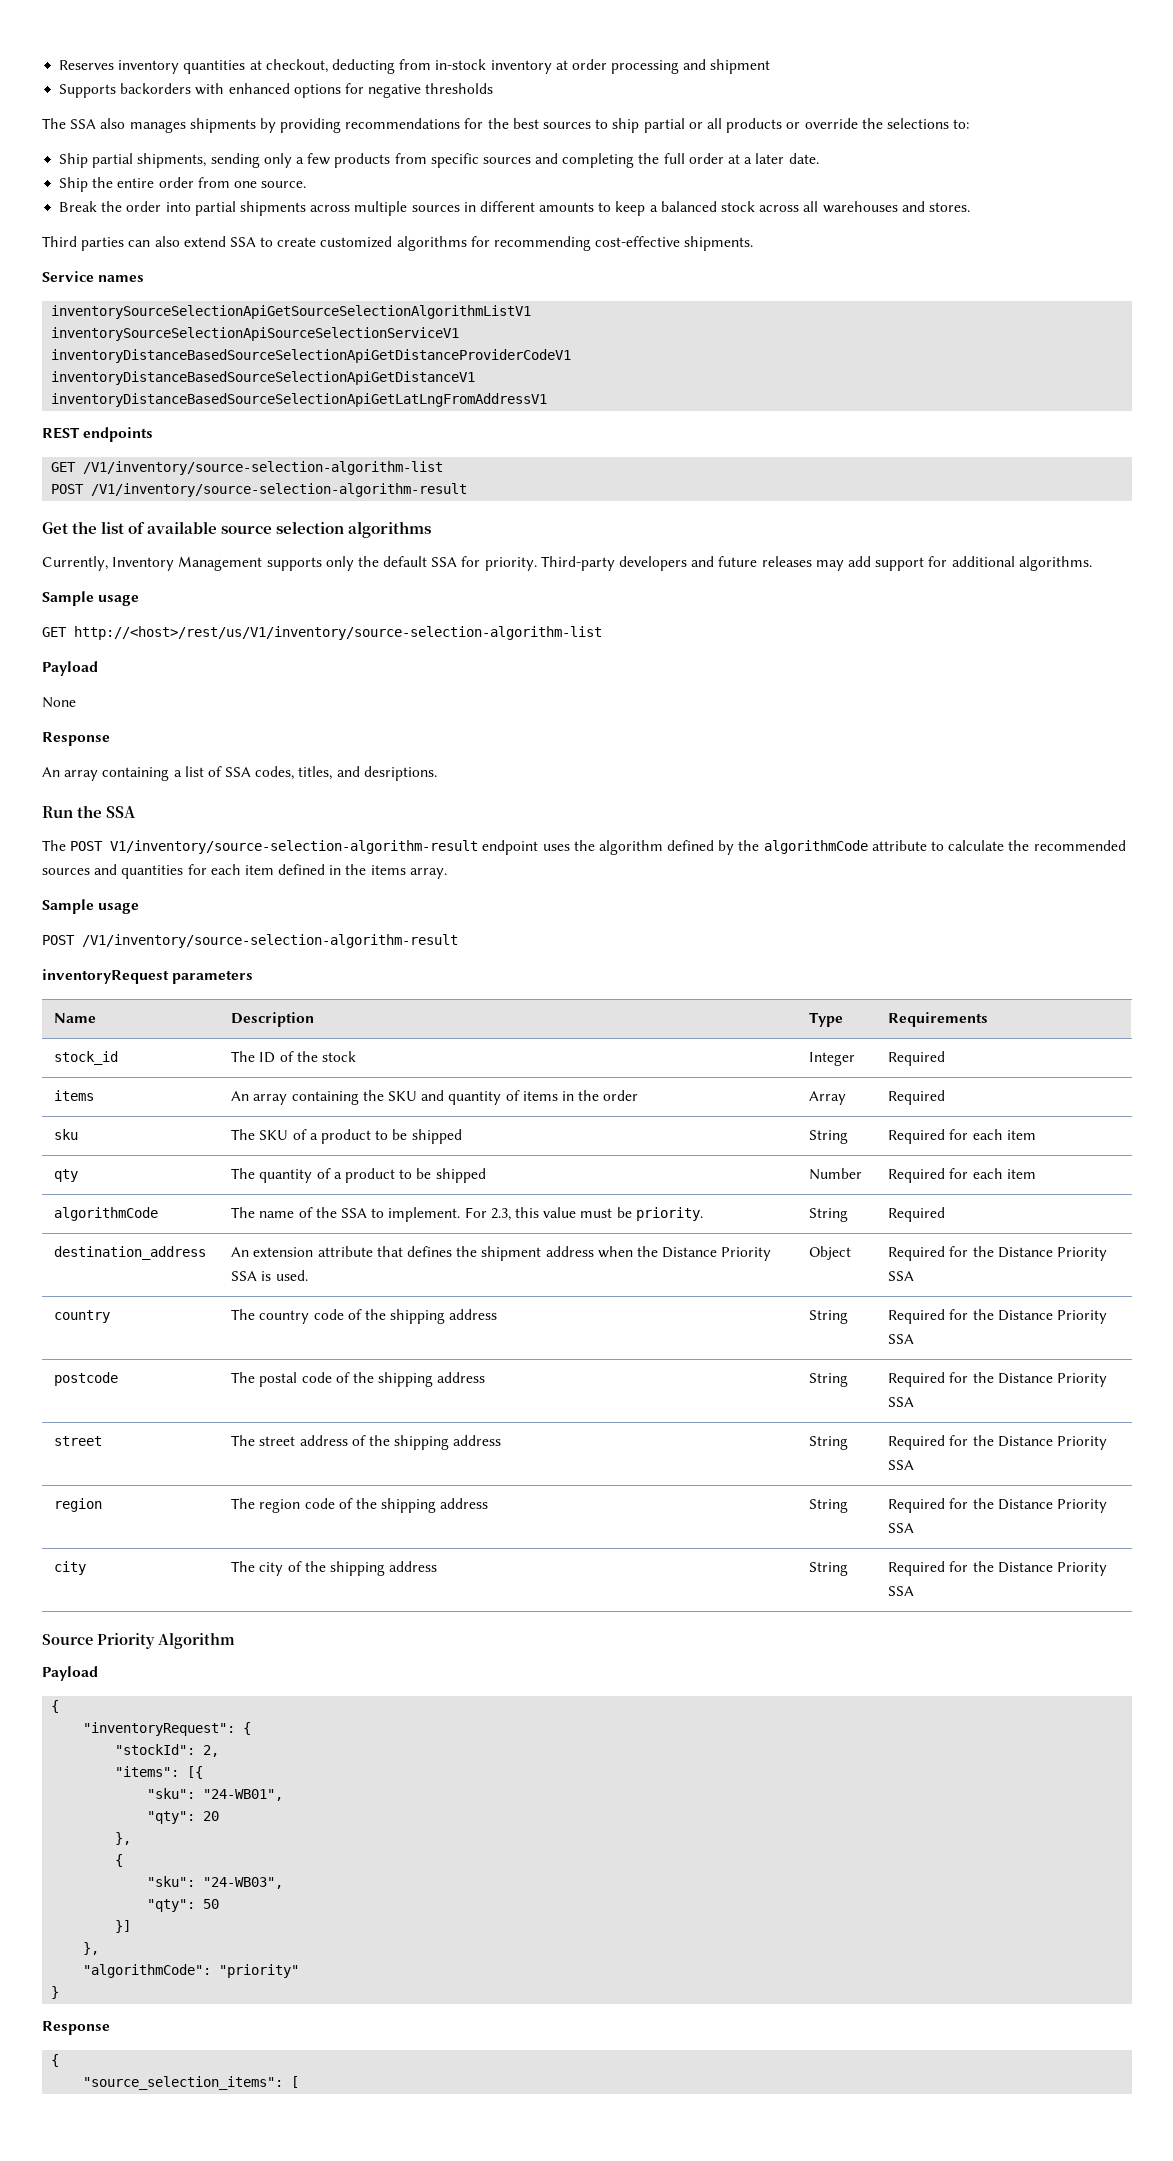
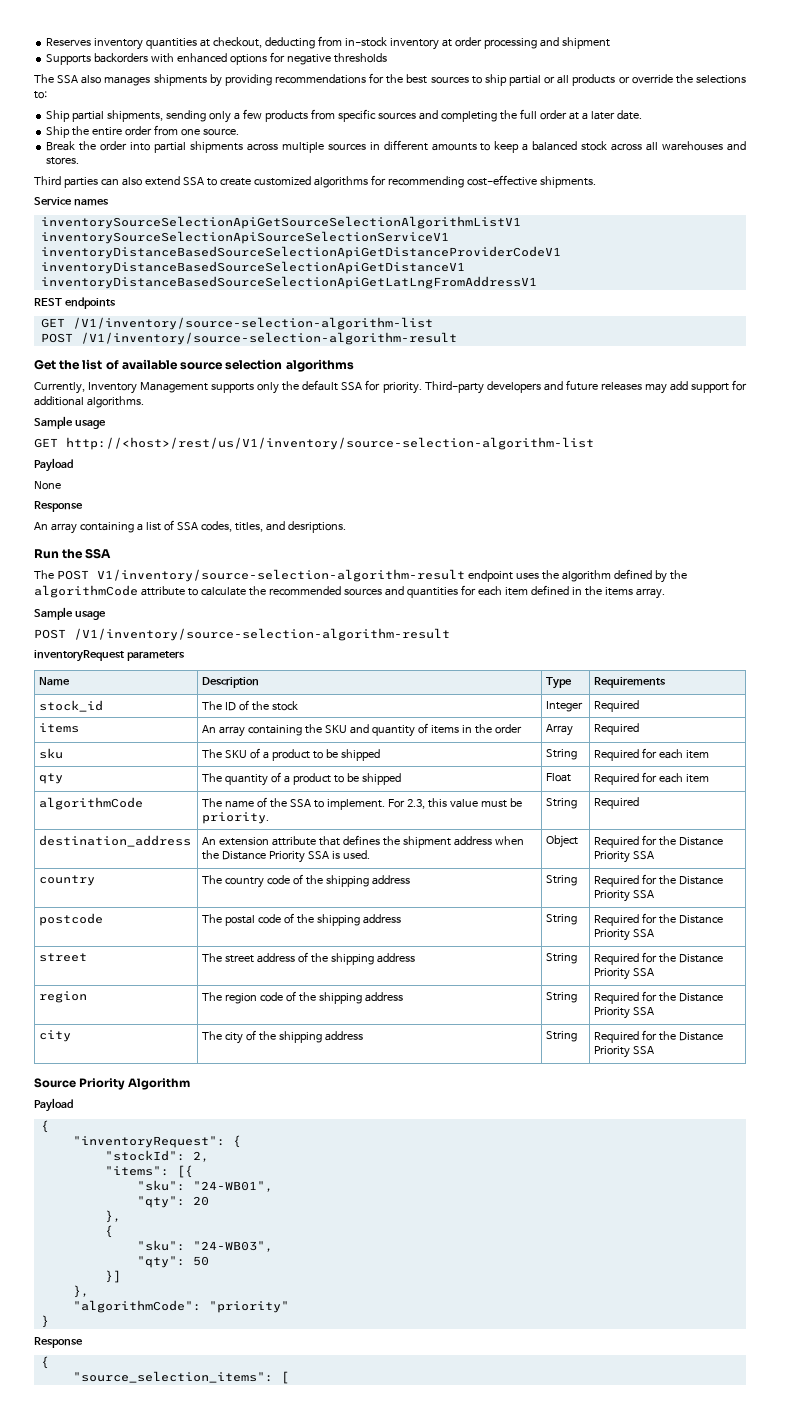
- qty | The quantity of a product to be shipped | Number | Required for each item
+ qty | The quantity of a product to be shipped | Float | Required for each item

